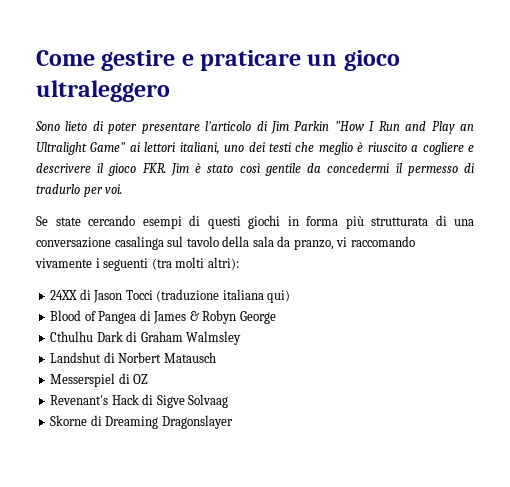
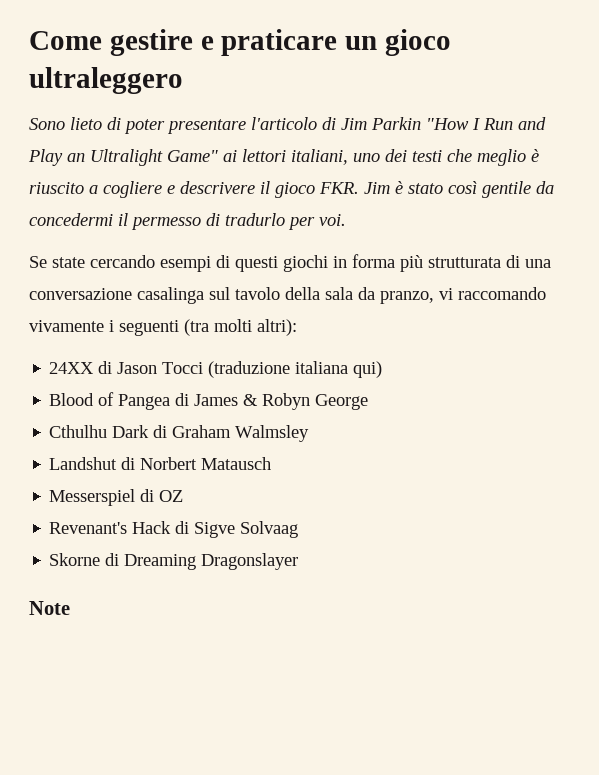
+ Note

